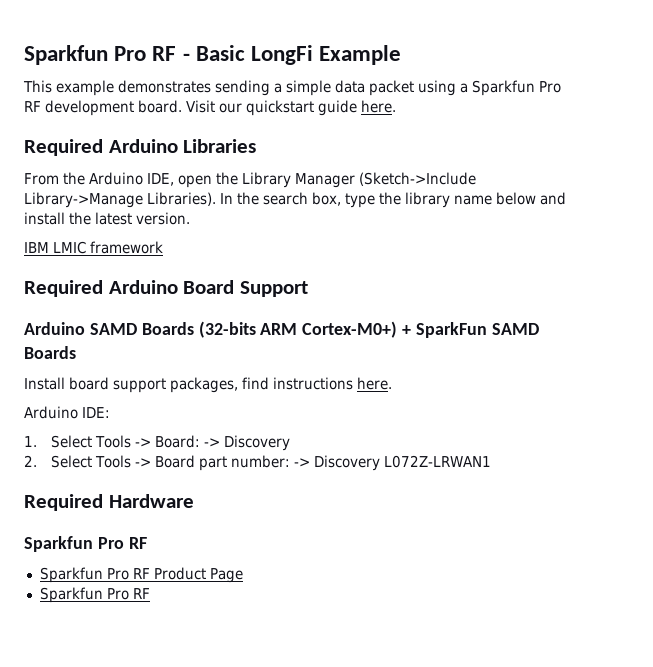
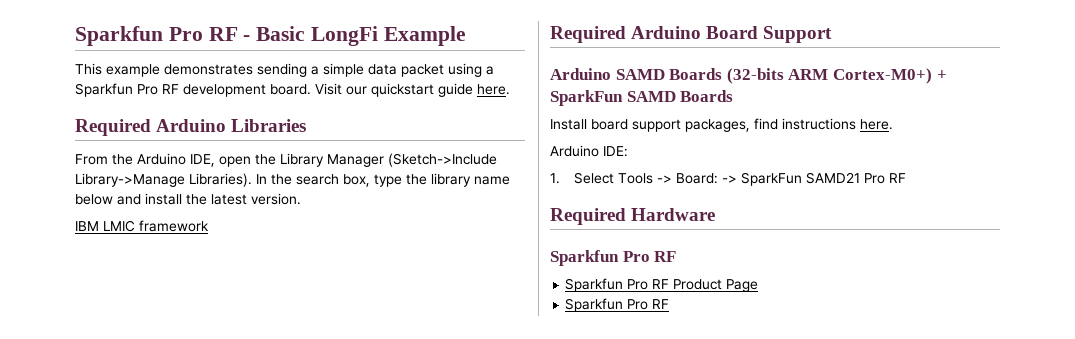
- 1. Select Tools -> Board: -> Discovery
- 2. Select Tools -> Board part number: -> Discovery L072Z-LRWAN1
+ 1. Select Tools -> Board: -> SparkFun SAMD21 Pro RF

